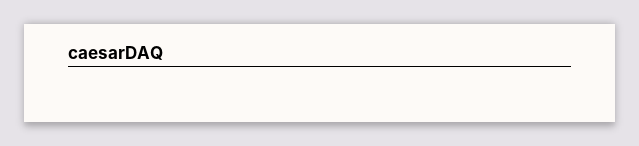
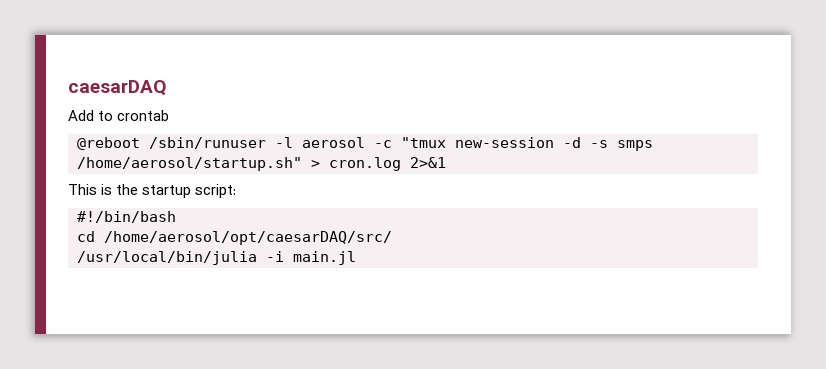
+ Add to crontab
+ @reboot /sbin/runuser -l aerosol -c "tmux new-session -d -s smps /home/aerosol/startup.sh" > cron.log 2>&1
+ This is the startup script:
+ #!/bin/bash
+ cd /home/aerosol/opt/caesarDAQ/src/
+ /usr/local/bin/julia -i main.jl

